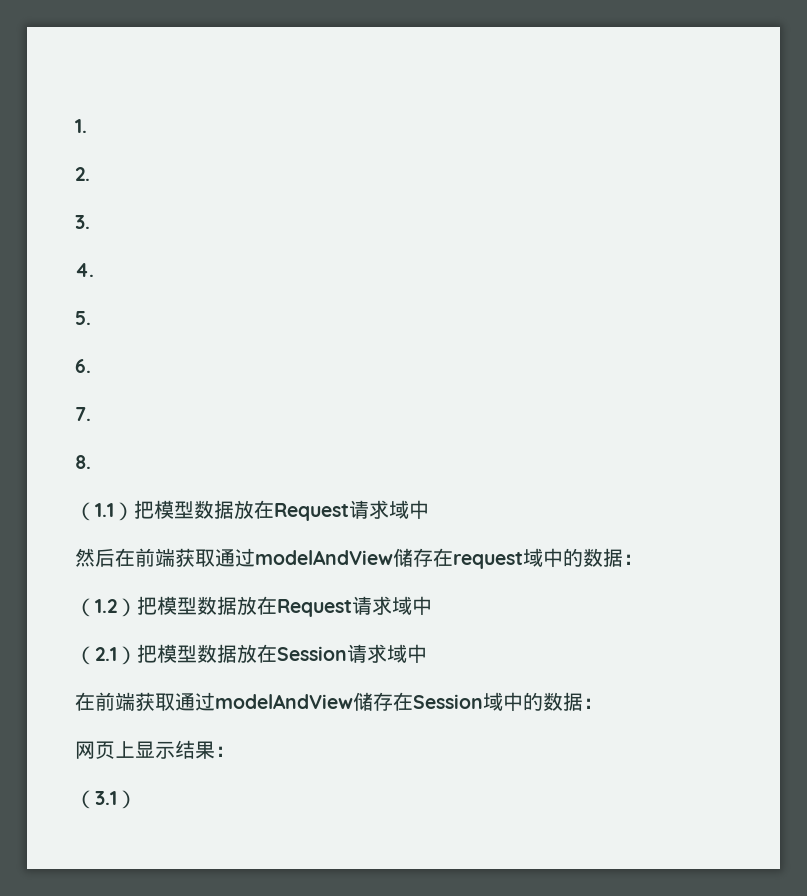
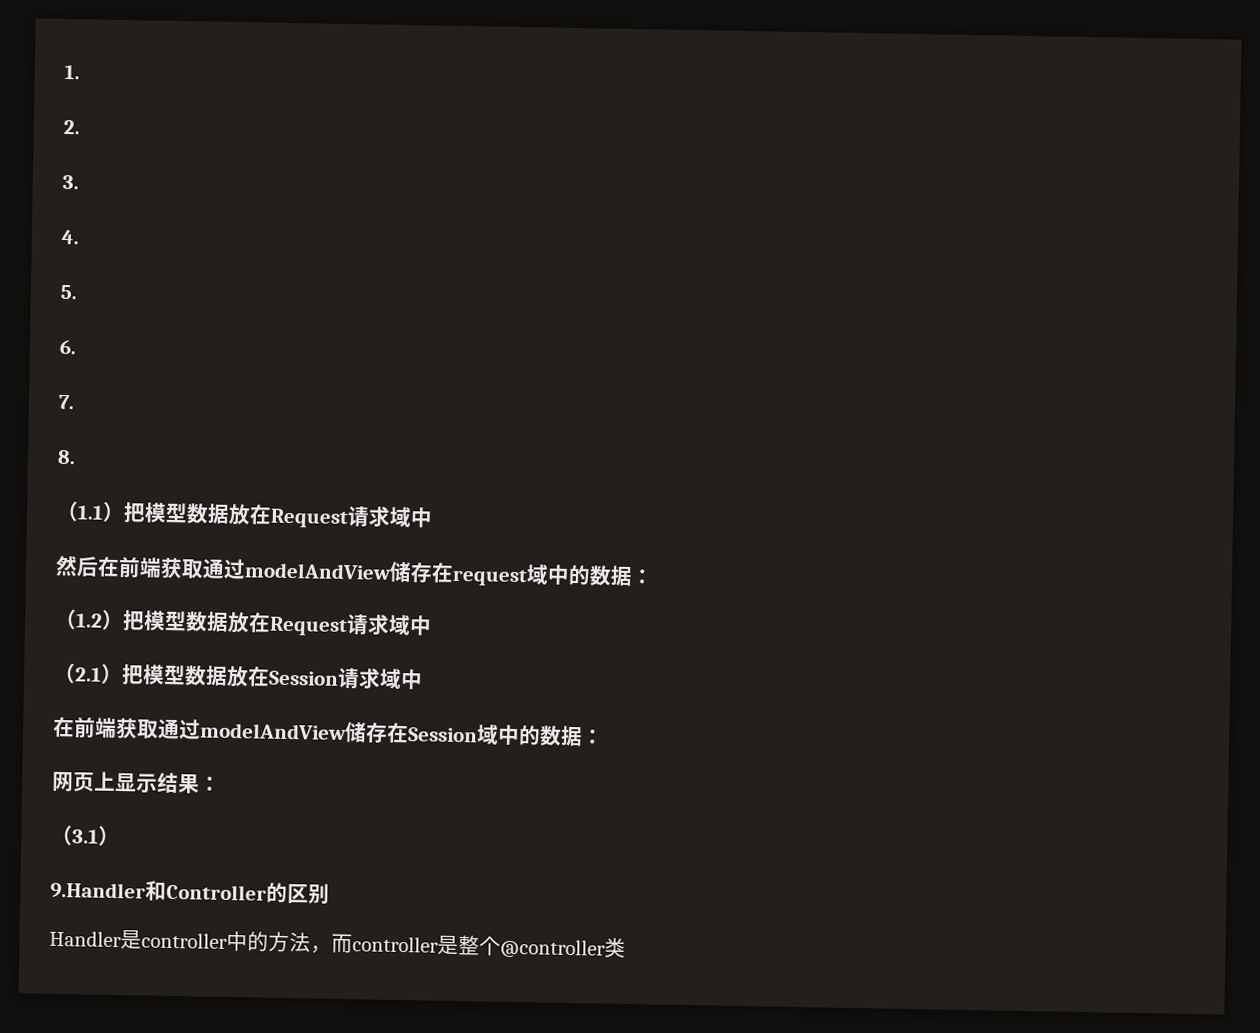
+ 9.Handler和Controller的区别
+ Handler是controller中的方法，而controller是整个@controller类

